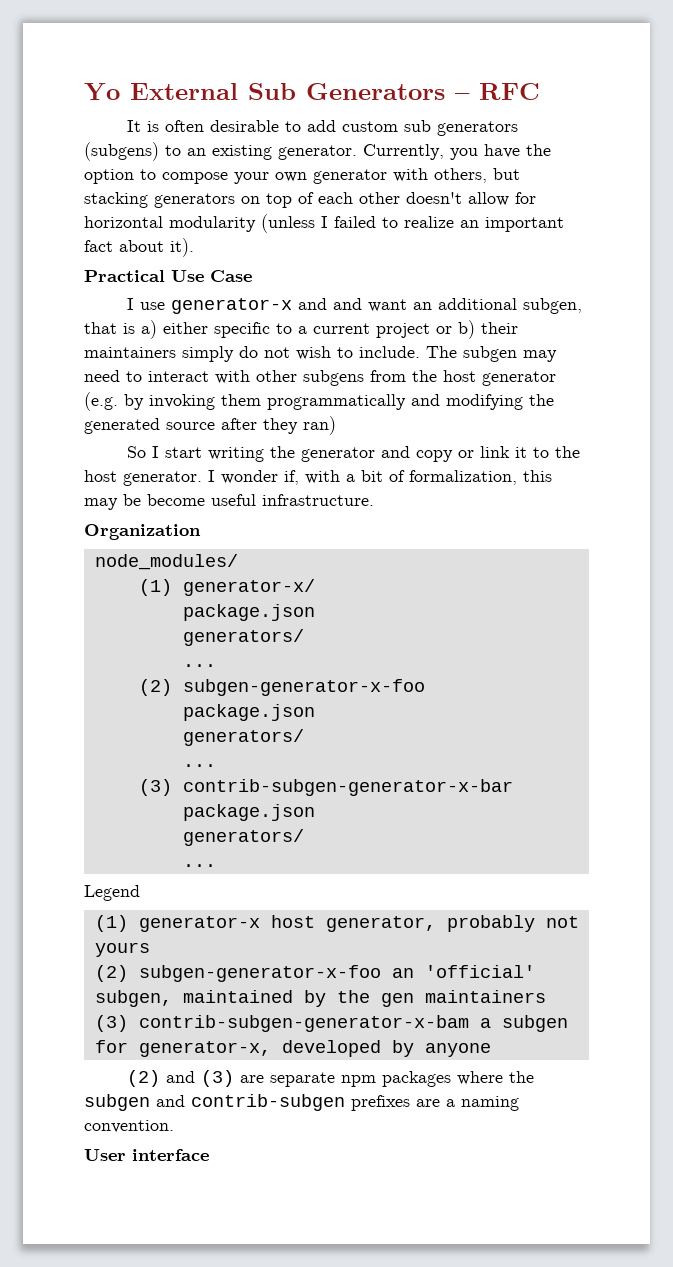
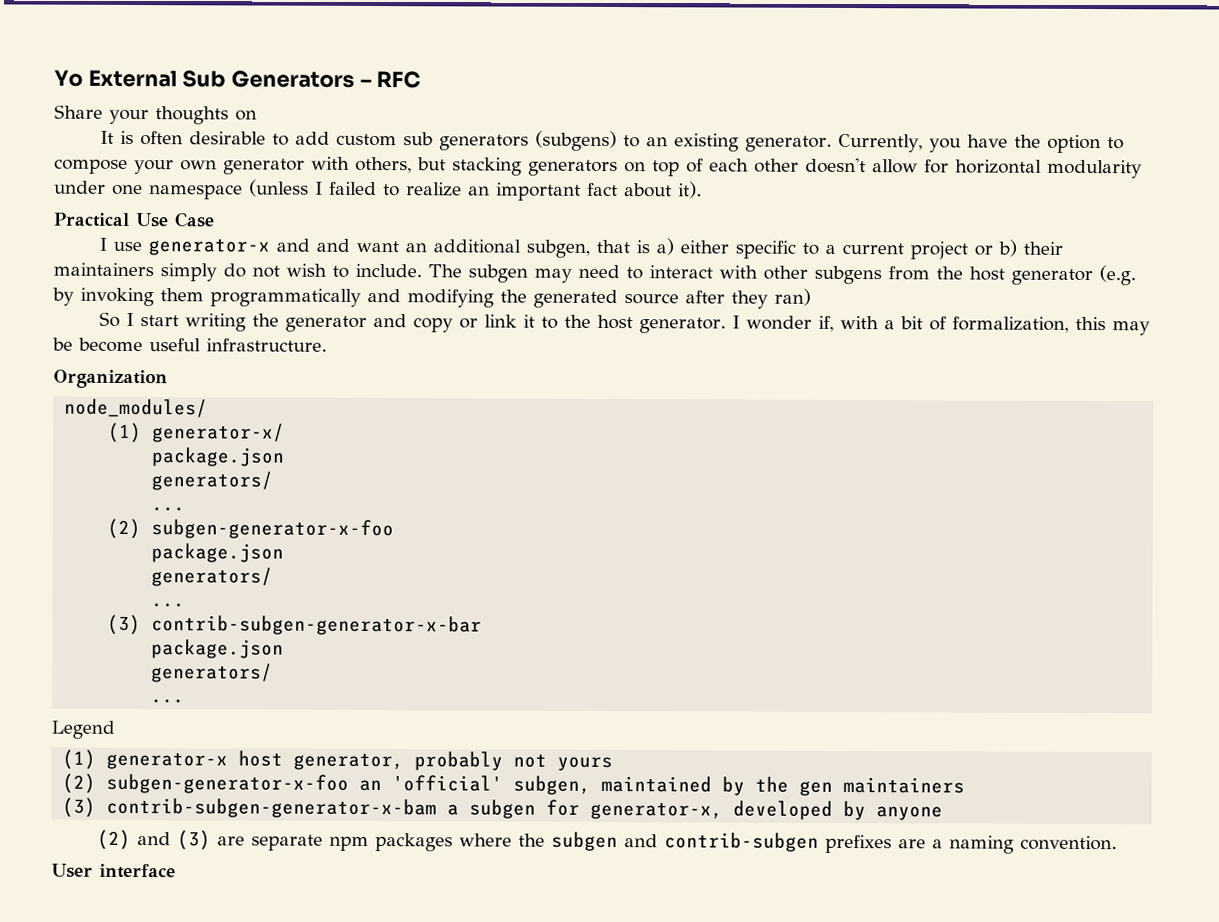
+ Share your thoughts on
- Currently, you have the option to compose your own generator with others, but stacking generators on top of each other doesn't allow for horizontal modularity (unless I failed to realize an important fact about it).
+ Currently, you have the option to compose your own generator with others, but stacking generators on top of each other doesn't allow for horizontal modularity under one namespace (unless I failed to realize an important fact about it).

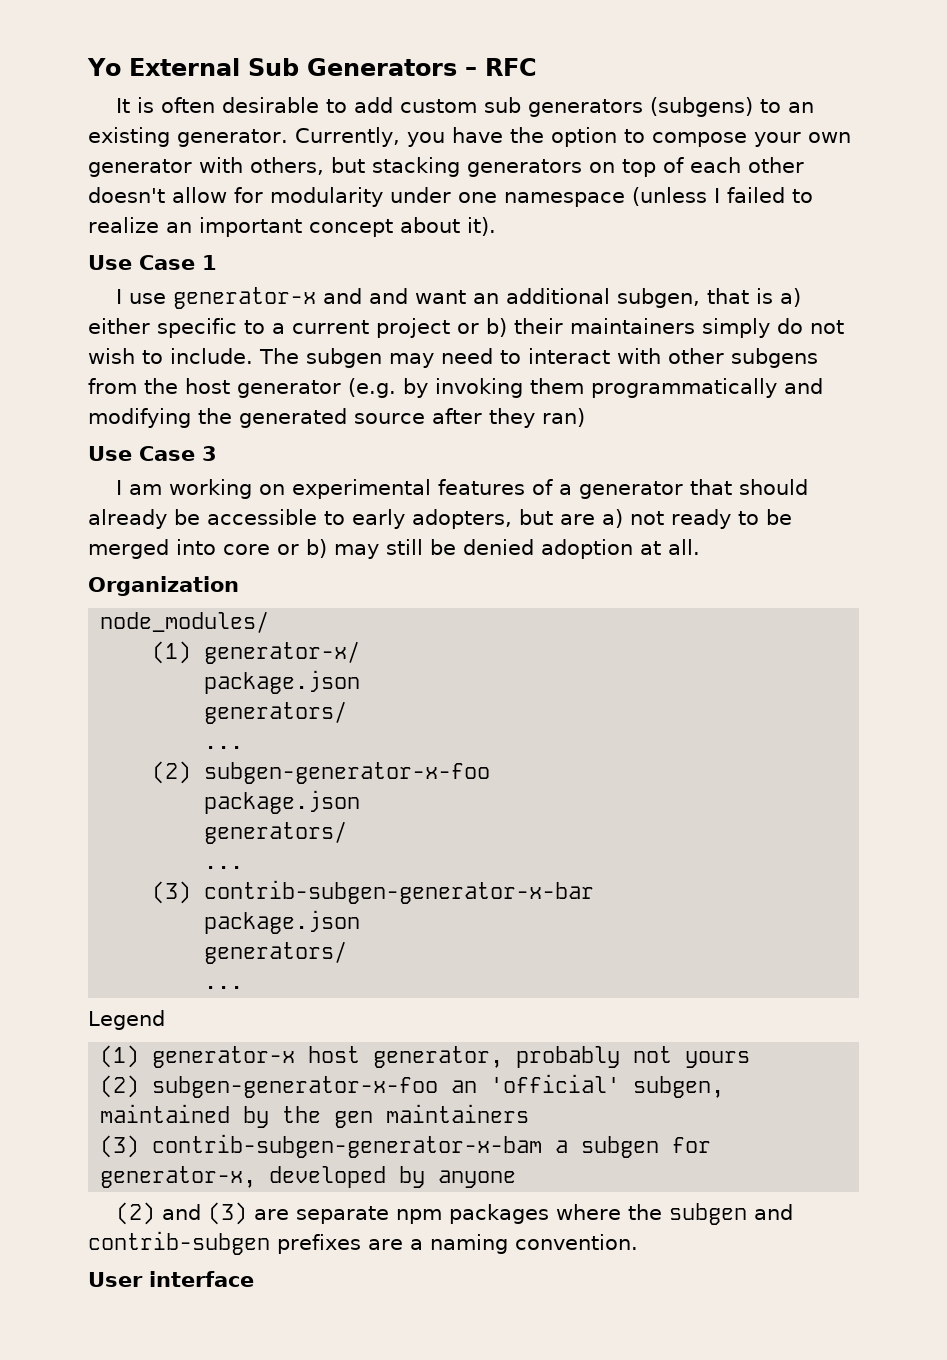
- Share your thoughts on
- Currently, you have the option to compose your own generator with others, but stacking generators on top of each other doesn't allow for horizontal modularity under one namespace (unless I failed to realize an important fact about it).
+ Currently, you have the option to compose your own generator with others, but stacking generators on top of each other doesn't allow for modularity under one namespace (unless I failed to realize an important concept about it).
- Practical Use Case
+ Use Case 1
- So I start writing the generator and copy or link it to the host generator. I wonder if, with a bit of formalization, this may be become useful infrastructure.
+ Use Case 3
+ I am working on experimental features of a generator that should already be accessible to early adopters, but are a) not ready to be merged into core or b) may still be denied adoption at all.

